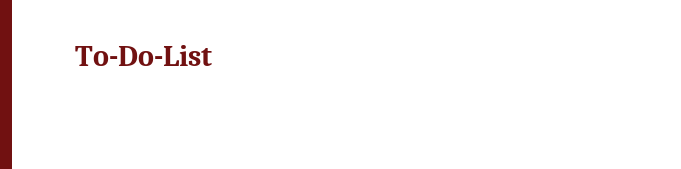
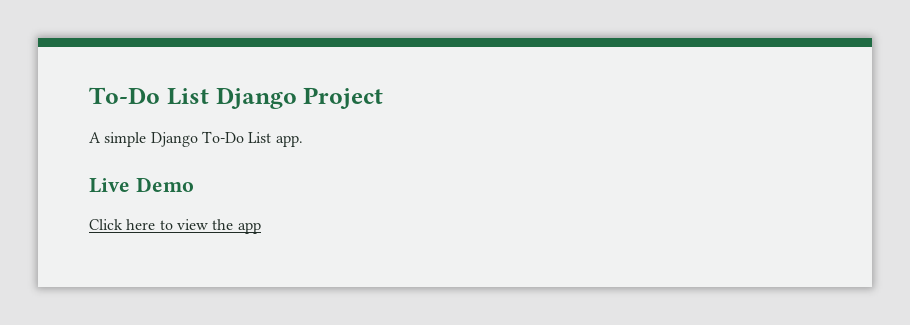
- To-Do-List
+ To-Do List Django Project
+ A simple Django To-Do List app.
+ Live Demo
+ Click here to view the app

